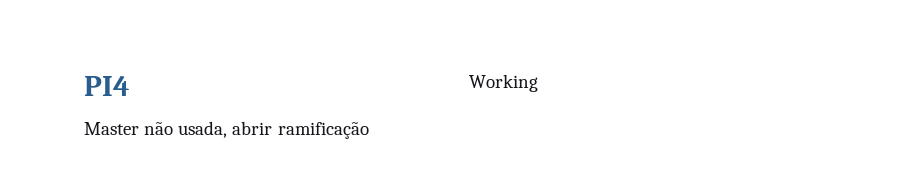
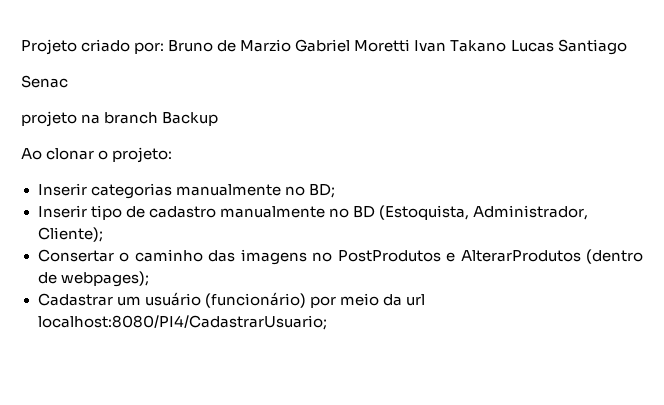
- PI4
- Master não usada, abrir ramificação Working
+ Projeto criado por: Bruno de Marzio Gabriel Moretti Ivan Takano Lucas Santiago
+ Senac
+ projeto na branch Backup
+ Ao clonar o projeto:
+ Inserir categorias manualmente no BD;
+ Inserir tipo de cadastro manualmente no BD (Estoquista, Administrador, Cliente);
+ Consertar o caminho das imagens no PostProdutos e AlterarProdutos (dentro de webpages);
+ Cadastrar um usuário (funcionário) por meio da url localhost:8080/PI4/CadastrarUsuario;

